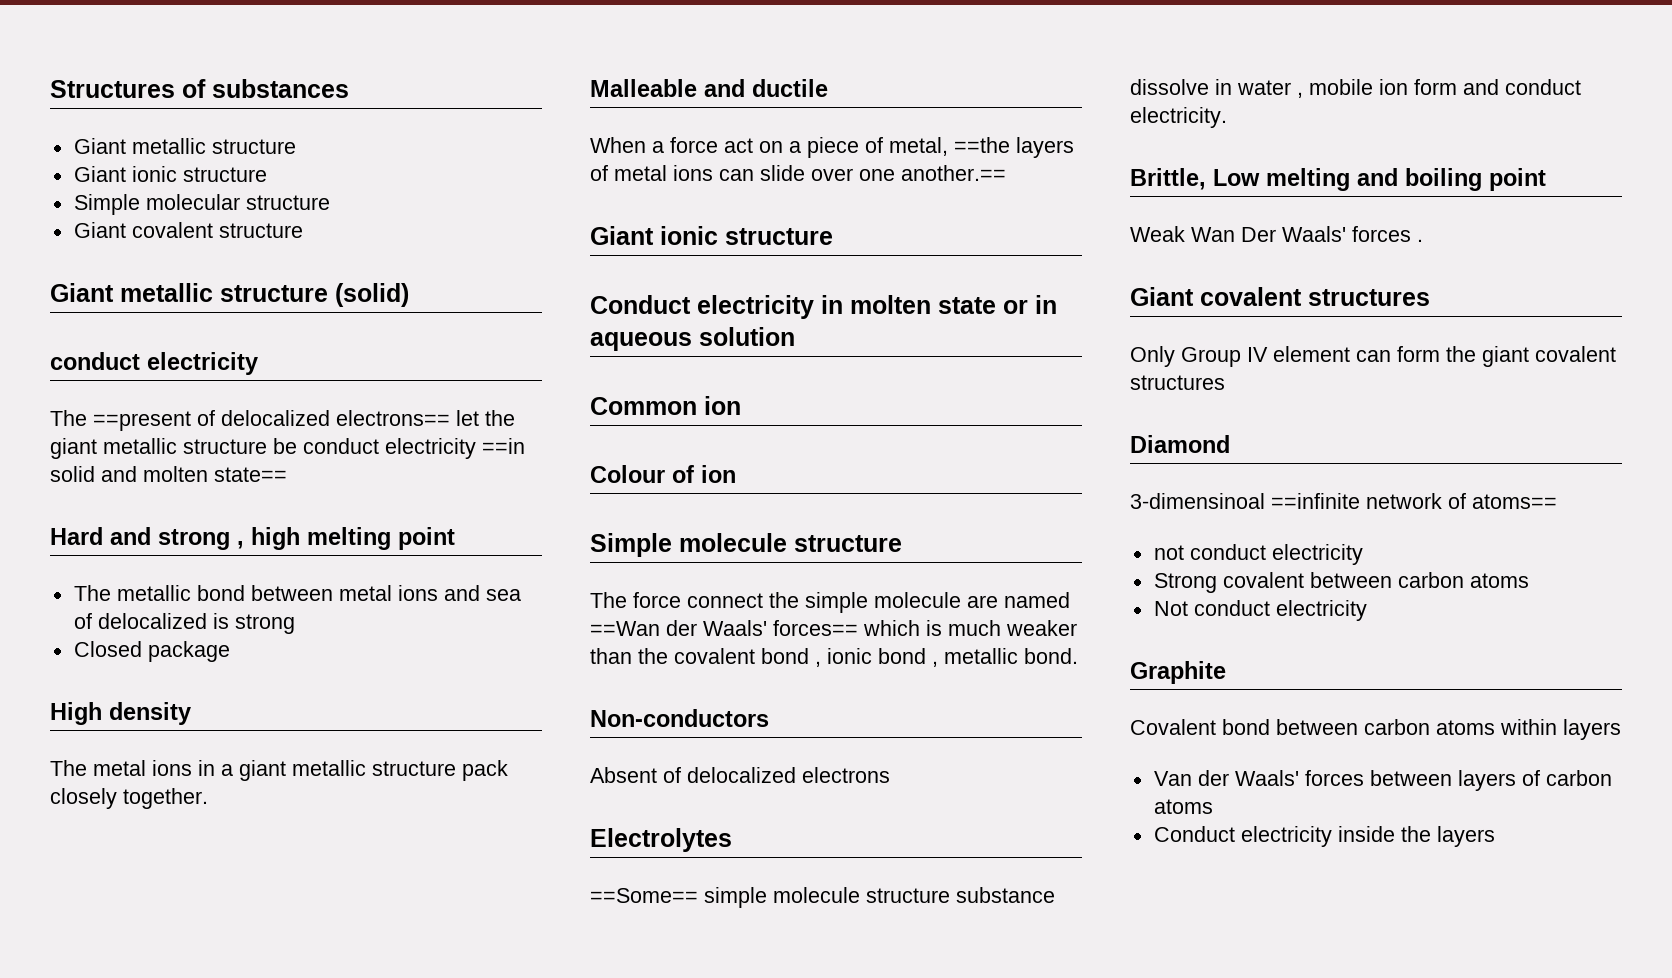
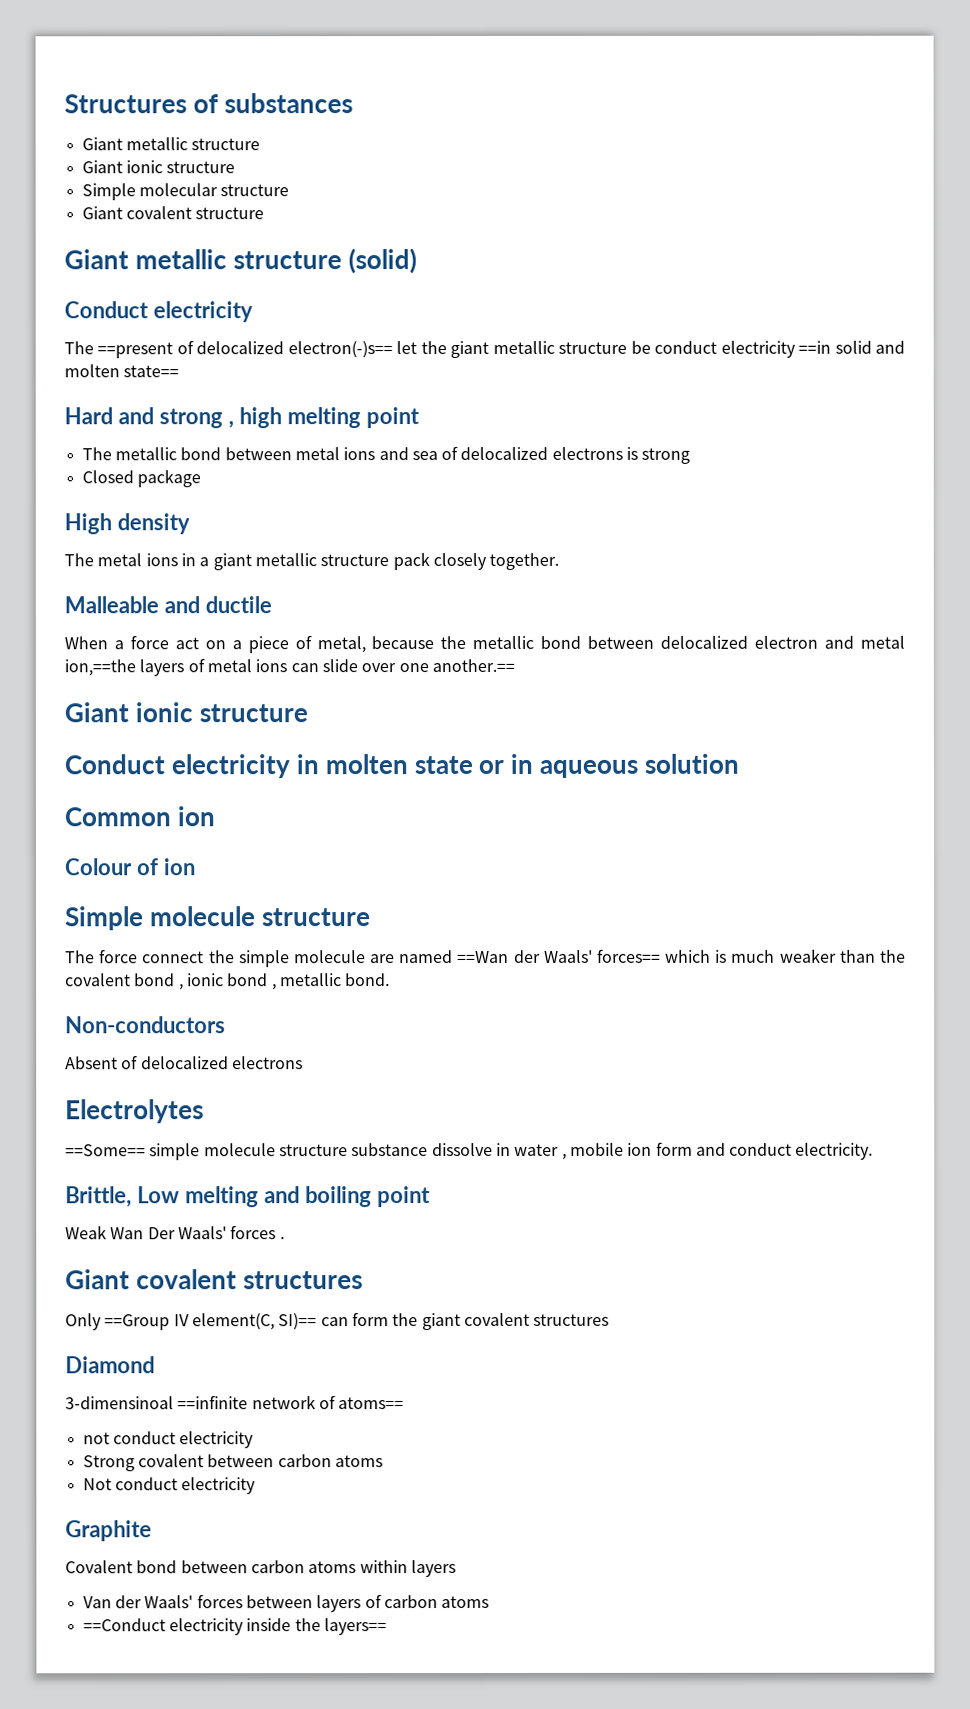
  Giant metallic structure (solid)
- conduct electricity
+ Conduct electricity
- The ==present of delocalized electrons== let the giant metallic structure be conduct electricity ==in solid and molten state==
+ The ==present of delocalized electron(-)s== let the giant metallic structure be conduct electricity ==in solid and molten state==
- The metallic bond between metal ions and sea of delocalized is strong
+ The metallic bond between metal ions and sea of delocalized electrons is strong
- When a force act on a piece of metal, ==the layers of metal ions can slide over one another.==
+ When a force act on a piece of metal, because the metallic bond between delocalized electron and metal ion,==the layers of metal ions can slide over one another.==
- Only Group IV element can form the giant covalent structures
+ Only ==Group IV element(C, SI)== can form the giant covalent structures
- Conduct electricity inside the layers
+ ==Conduct electricity inside the layers==

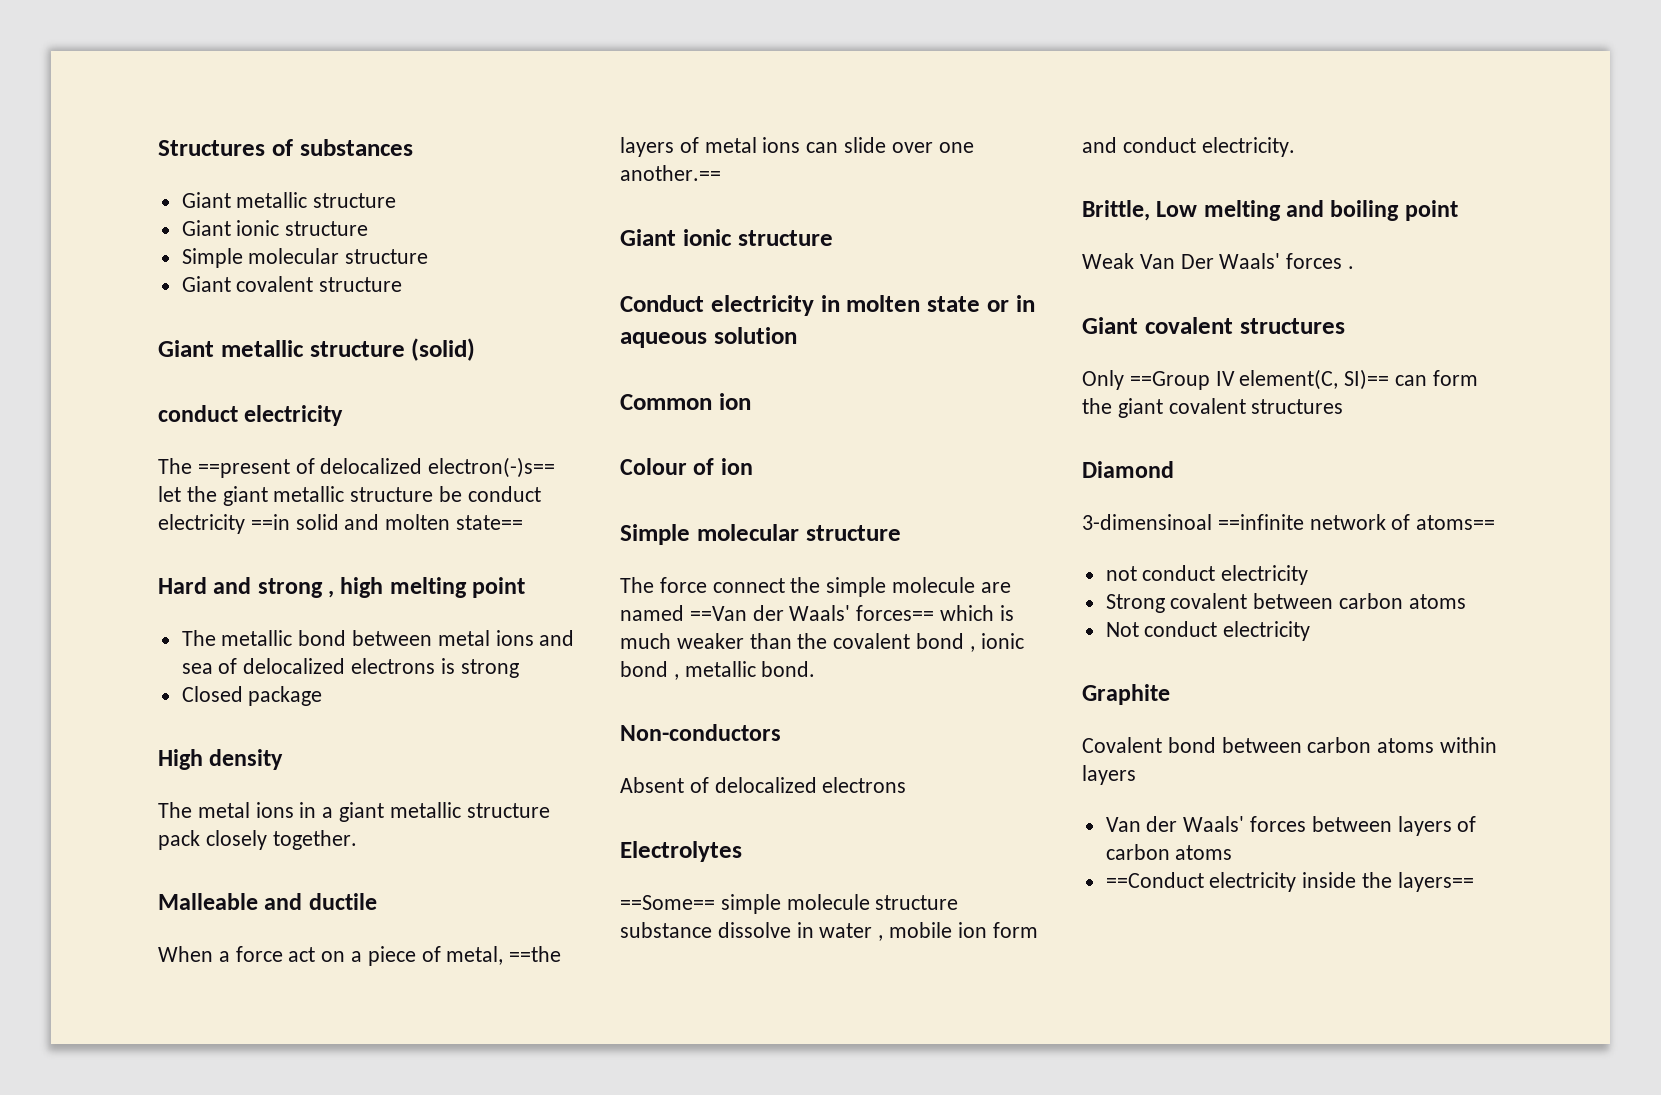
  Giant metallic structure (solid)
- Conduct electricity
+ conduct electricity
- When a force act on a piece of metal, because the metallic bond between delocalized electron and metal ion,==the layers of metal ions can slide over one another.==
+ When a force act on a piece of metal, ==the layers of metal ions can slide over one another.==
  Colour of ion
- Simple molecule structure
+ Simple molecular structure
- The force connect the simple molecule are named ==Wan der Waals' forces== which is much weaker than the covalent bond , ionic bond , metallic bond.
+ The force connect the simple molecule are named ==Van der Waals' forces== which is much weaker than the covalent bond , ionic bond , metallic bond.
- Weak Wan Der Waals' forces .
+ Weak Van Der Waals' forces .

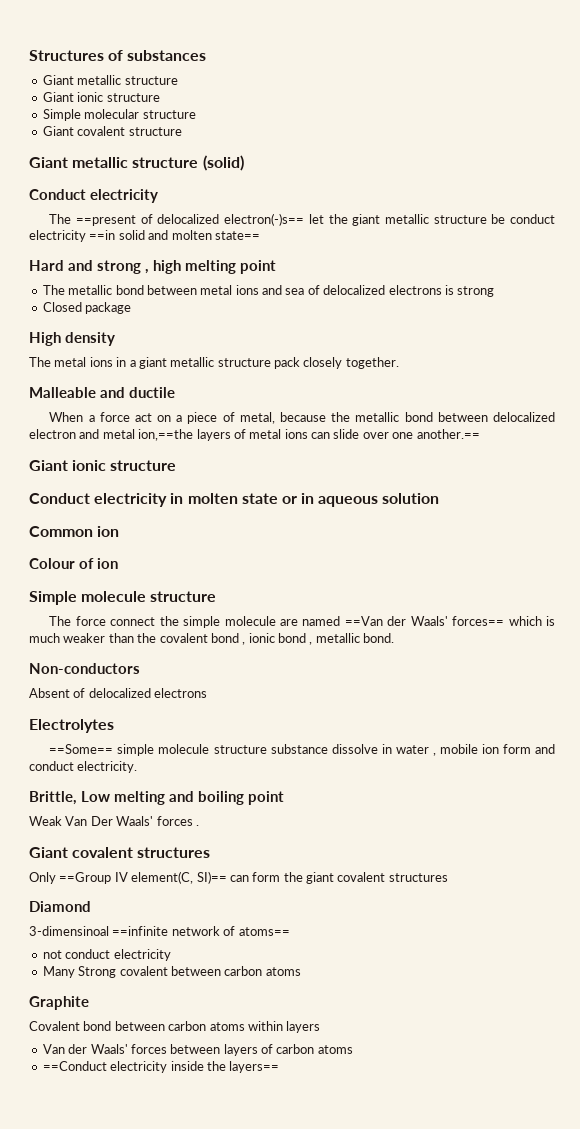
  Giant metallic structure (solid)
- conduct electricity
+ Conduct electricity
- When a force act on a piece of metal, ==the layers of metal ions can slide over one another.==
+ When a force act on a piece of metal, because the metallic bond between delocalized electron and metal ion,==the layers of metal ions can slide over one another.==
  Colour of ion
- Simple molecular structure
+ Simple molecule structure
- Strong covalent between carbon atoms
+ Many Strong covalent between carbon atoms
- Not conduct electricity

